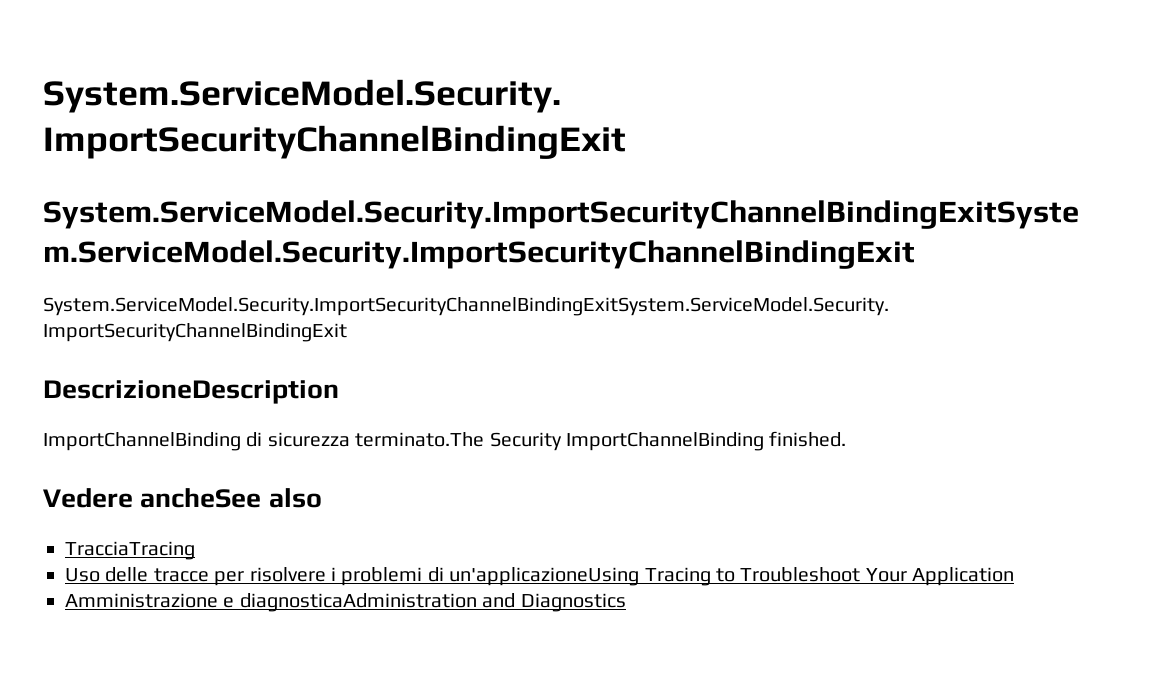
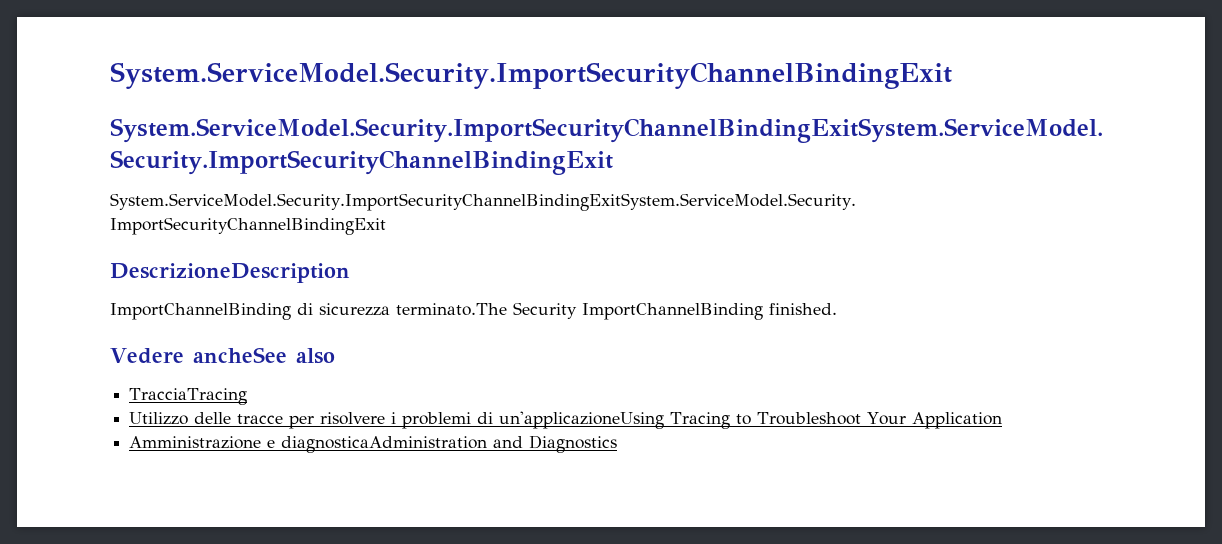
- Uso delle tracce per risolvere i problemi di un'applicazioneUsing Tracing to Troubleshoot Your Application
+ Utilizzo delle tracce per risolvere i problemi di un'applicazioneUsing Tracing to Troubleshoot Your Application

